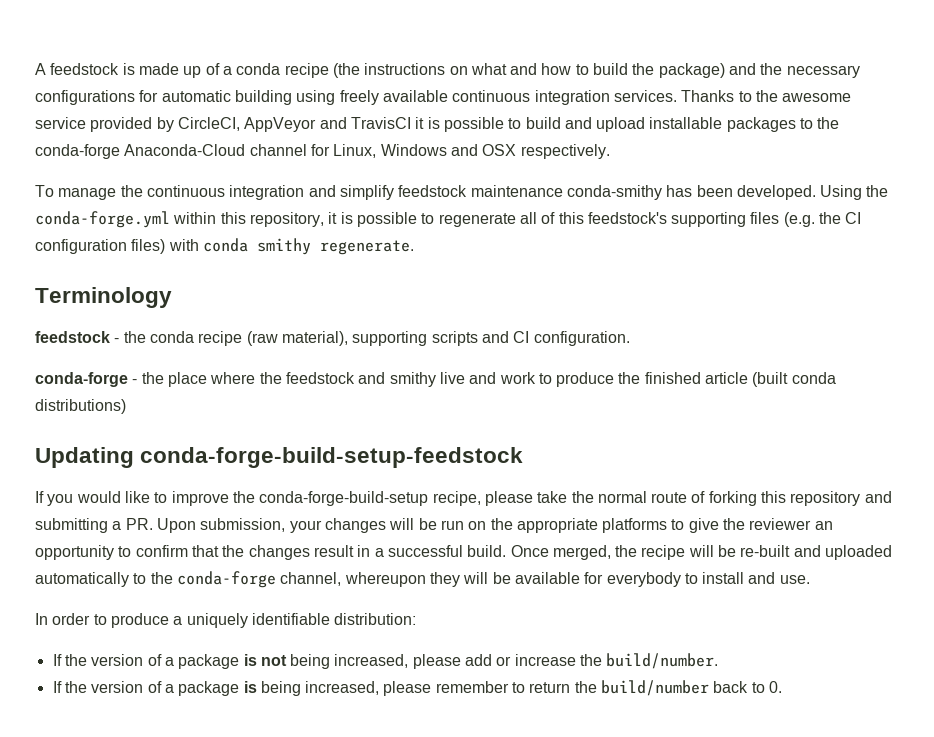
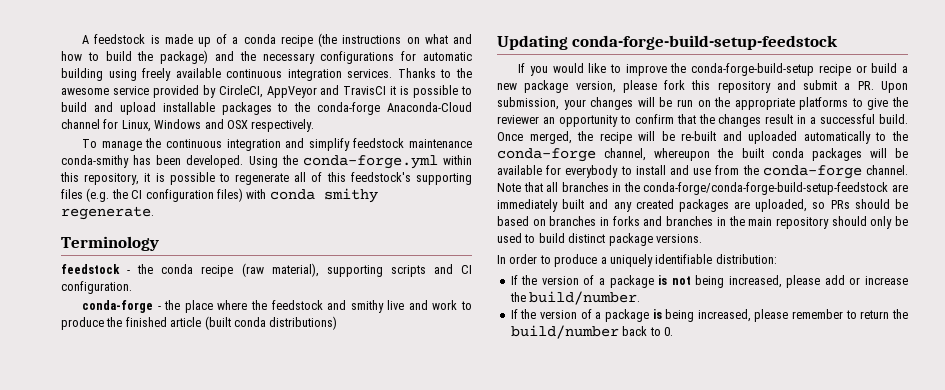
- If you would like to improve the conda-forge-build-setup recipe, please take the normal route of forking this repository and submitting a PR. Upon submission, your changes will be run on the appropriate platforms to give the reviewer an opportunity to confirm that the changes result in a successful build.
+ If you would like to improve the conda-forge-build-setup recipe or build a new package version, please fork this repository and submit a PR. Upon submission, your changes will be run on the appropriate platforms to give the reviewer an opportunity to confirm that the changes result in a successful build.
- Once merged, the recipe will be re-built and uploaded automatically to the conda-forge channel, whereupon they will be available for everybody to install and use.
+ Once merged, the recipe will be re-built and uploaded automatically to the conda-forge channel, whereupon the built conda packages will be available for everybody to install and use from the conda-forge channel. Note that all branches in the conda-forge/conda-forge-build-setup-feedstock are immediately built and any created packages are uploaded, so PRs should be based on branches in forks and branches in the main repository should only be used to build distinct package versions.

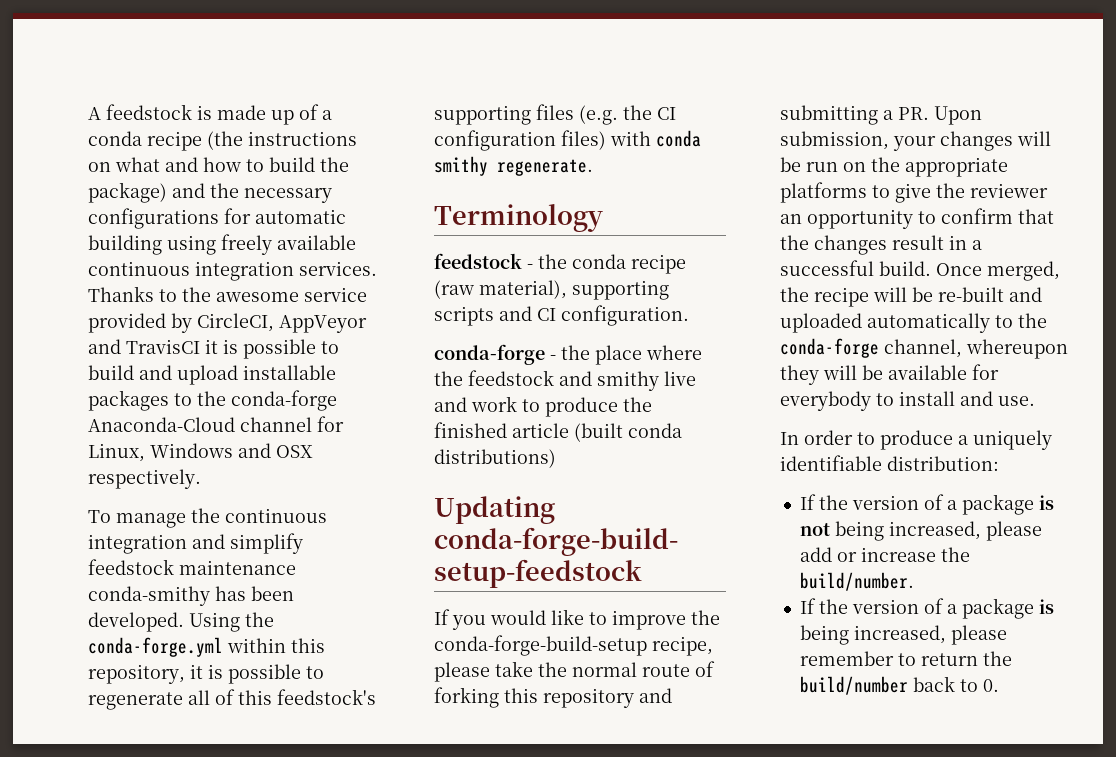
- If you would like to improve the conda-forge-build-setup recipe or build a new package version, please fork this repository and submit a PR. Upon submission, your changes will be run on the appropriate platforms to give the reviewer an opportunity to confirm that the changes result in a successful build.
+ If you would like to improve the conda-forge-build-setup recipe, please take the normal route of forking this repository and submitting a PR. Upon submission, your changes will be run on the appropriate platforms to give the reviewer an opportunity to confirm that the changes result in a successful build.
- Once merged, the recipe will be re-built and uploaded automatically to the conda-forge channel, whereupon the built conda packages will be available for everybody to install and use from the conda-forge channel. Note that all branches in the conda-forge/conda-forge-build-setup-feedstock are immediately built and any created packages are uploaded, so PRs should be based on branches in forks and branches in the main repository should only be used to build distinct package versions.
+ Once merged, the recipe will be re-built and uploaded automatically to the conda-forge channel, whereupon they will be available for everybody to install and use.

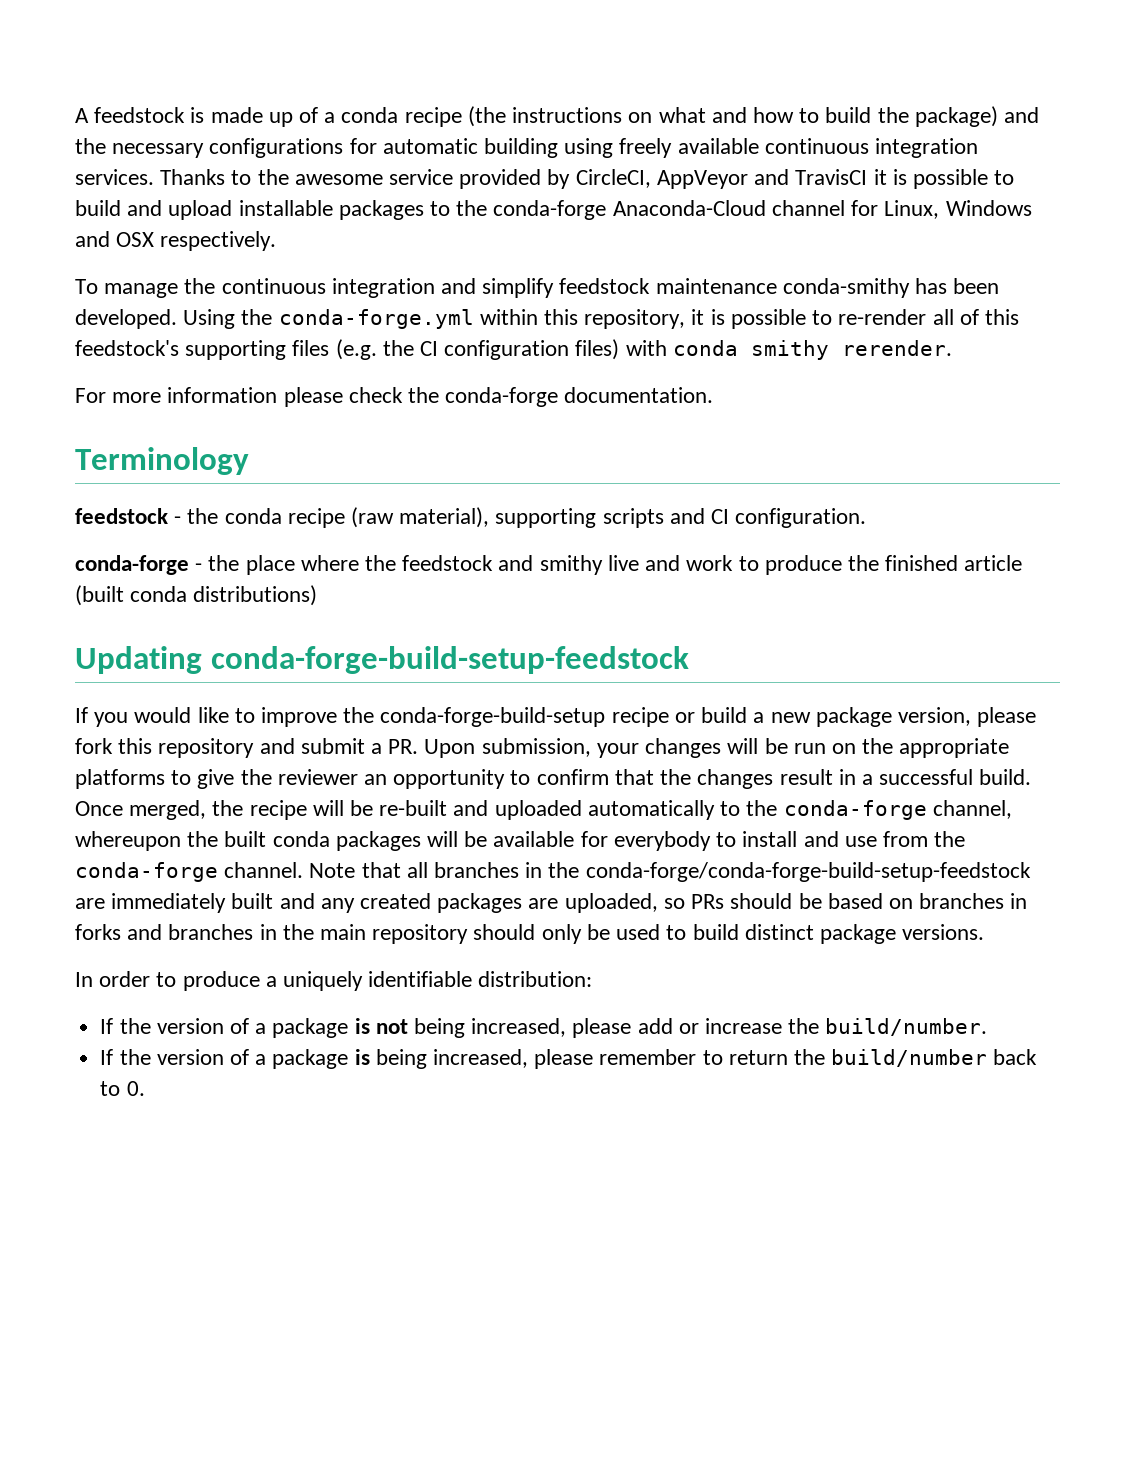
- Using the conda-forge.yml within this repository, it is possible to regenerate all of this feedstock's supporting files (e.g. the CI configuration files) with conda smithy regenerate.
+ Using the conda-forge.yml within this repository, it is possible to re-render all of this feedstock's supporting files (e.g. the CI configuration files) with conda smithy rerender.
+ For more information please check the conda-forge documentation.
- If you would like to improve the conda-forge-build-setup recipe, please take the normal route of forking this repository and submitting a PR. Upon submission, your changes will be run on the appropriate platforms to give the reviewer an opportunity to confirm that the changes result in a successful build.
+ If you would like to improve the conda-forge-build-setup recipe or build a new package version, please fork this repository and submit a PR. Upon submission, your changes will be run on the appropriate platforms to give the reviewer an opportunity to confirm that the changes result in a successful build.
- Once merged, the recipe will be re-built and uploaded automatically to the conda-forge channel, whereupon they will be available for everybody to install and use.
+ Once merged, the recipe will be re-built and uploaded automatically to the conda-forge channel, whereupon the built conda packages will be available for everybody to install and use from the conda-forge channel. Note that all branches in the conda-forge/conda-forge-build-setup-feedstock are immediately built and any created packages are uploaded, so PRs should be based on branches in forks and branches in the main repository should only be used to build distinct package versions.

